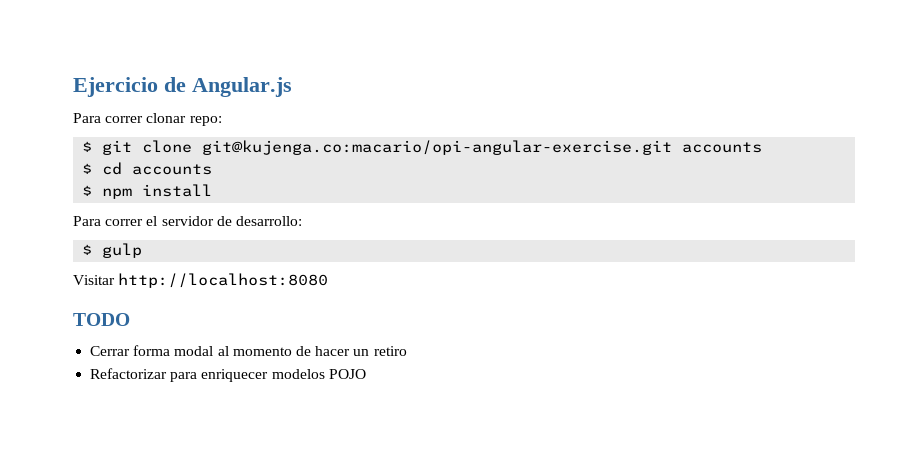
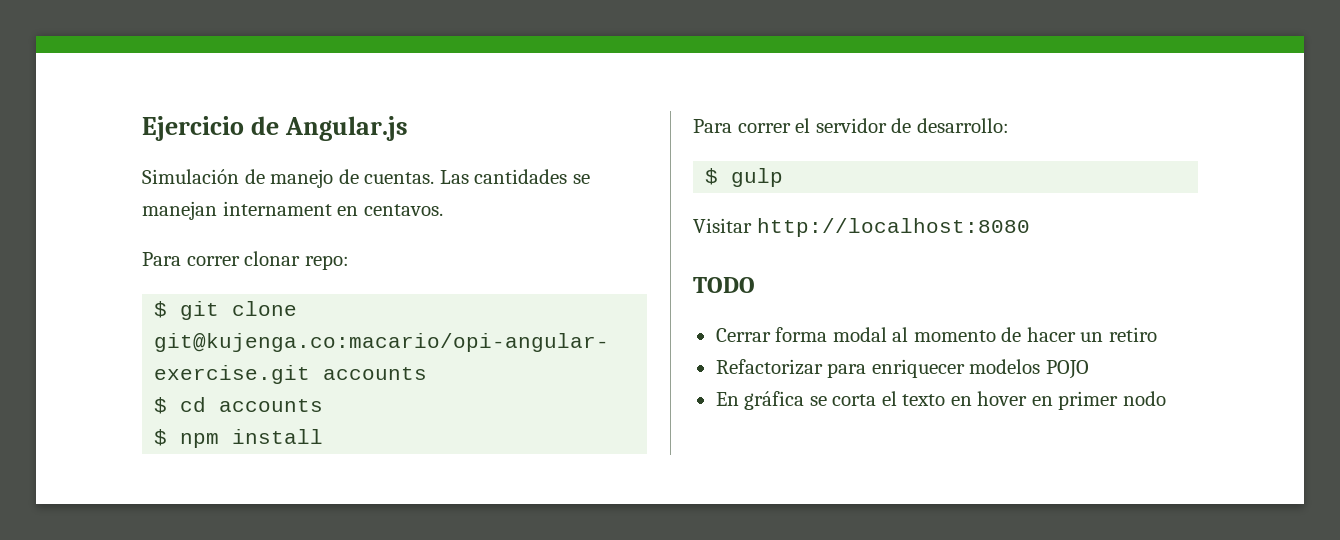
+ Simulación de manejo de cuentas. Las cantidades se manejan internament en centavos.
+ En gráfica se corta el texto en hover en primer nodo

